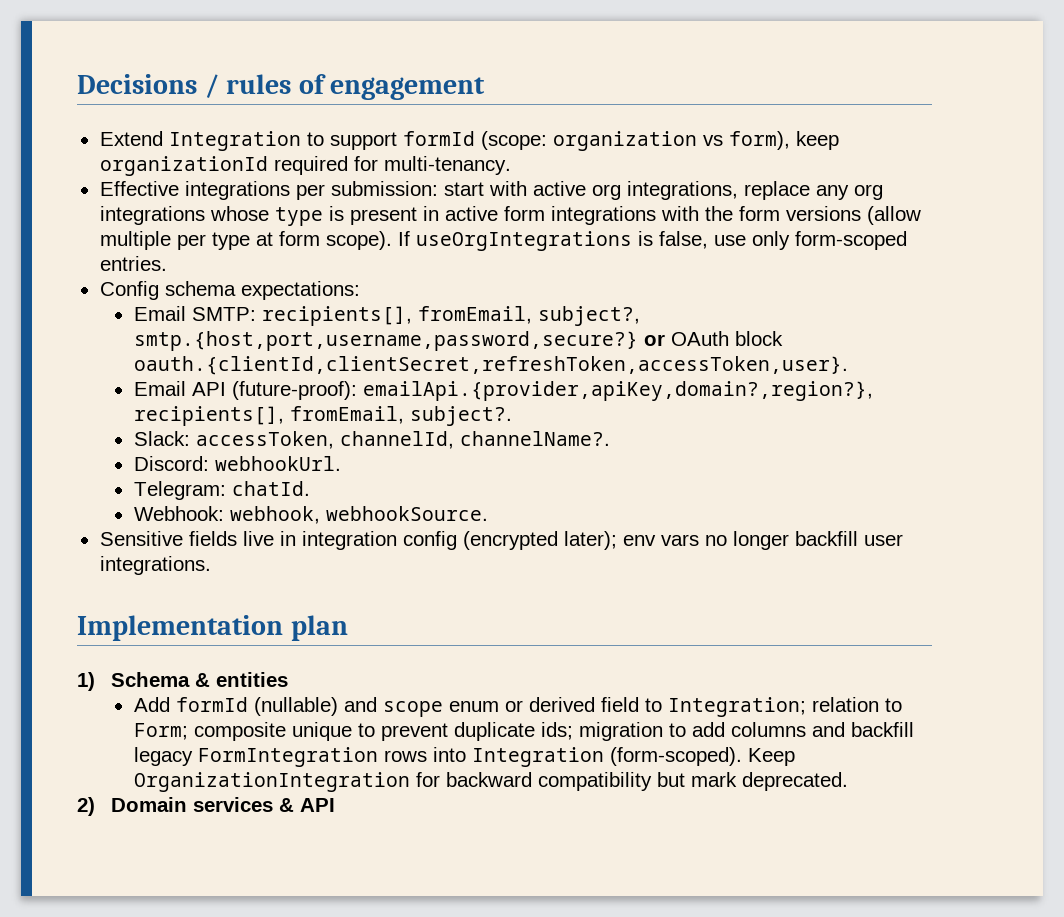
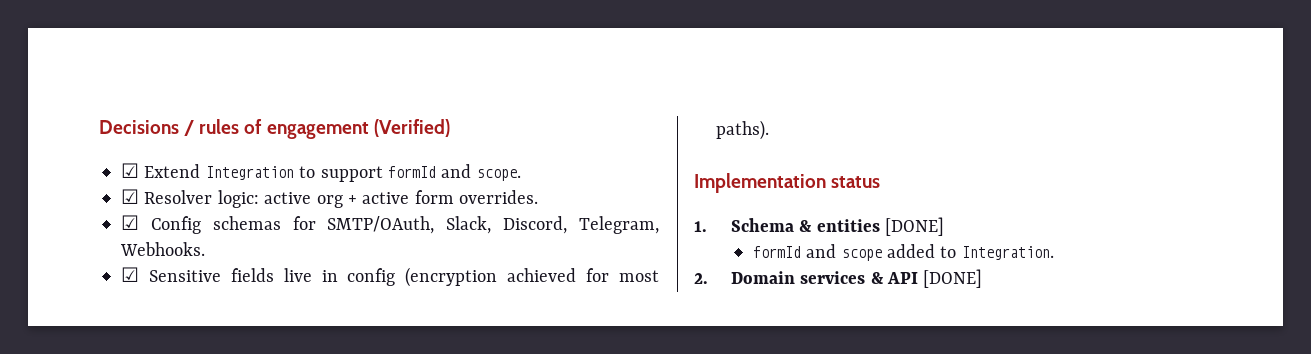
- Decisions / rules of engagement
- Extend Integration to support formId (scope: organization vs form), keep organizationId required for multi-tenancy.
- Effective integrations per submission: start with active org integrations, replace any org integrations whose type is present in active form integrations with the form versions (allow multiple per type at form scope). If useOrgIntegrations is false, use only form-scoped entries.
- Config schema expectations:
- Email SMTP: recipients[], fromEmail, subject?, smtp.{host,port,username,password,secure?} or OAuth block oauth.{clientId,clientSecret,refreshToken,accessToken,user}.
- Email API (future-proof): emailApi.{provider,apiKey,domain?,region?}, recipients[], fromEmail, subject?.
- Slack: accessToken, channelId, channelName?.
- Discord: webhookUrl.
- Telegram: chatId.
- Webhook: webhook, webhookSource.
- Sensitive fields live in integration config (encrypted later); env vars no longer backfill user integrations.
+ Decisions / rules of engagement (Verified)
+ ☑ Extend Integration to support formId and scope.
+ ☑ Resolver logic: active org + active form overrides.
+ ☑ Config schemas for SMTP/OAuth, Slack, Discord, Telegram, Webhooks.
+ ☑ Sensitive fields live in config (encryption achieved for most paths).
- Implementation plan
- 1) Schema & entities
- Add formId (nullable) and scope enum or derived field to Integration; relation to Form; composite unique to prevent duplicate ids; migration to add columns and backfill legacy FormIntegration rows into Integration (form-scoped). Keep OrganizationIntegration for backward compatibility but mark deprecated.
- 2) Domain services & API
+ Implementation status
+ 1. Schema & entities [DONE]
+ formId and scope added to Integration.
+ 2. Domain services & API [DONE]

